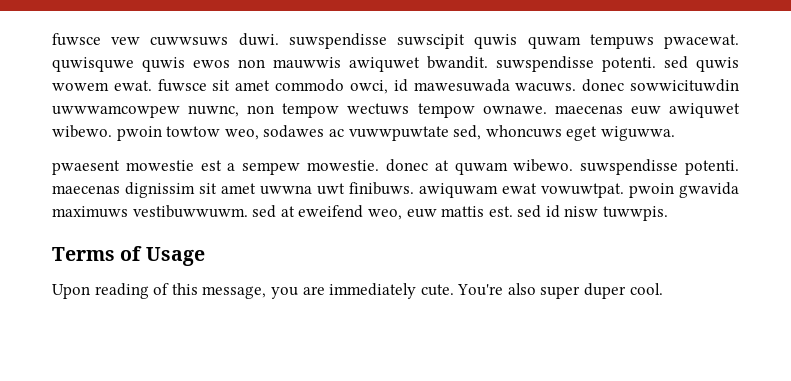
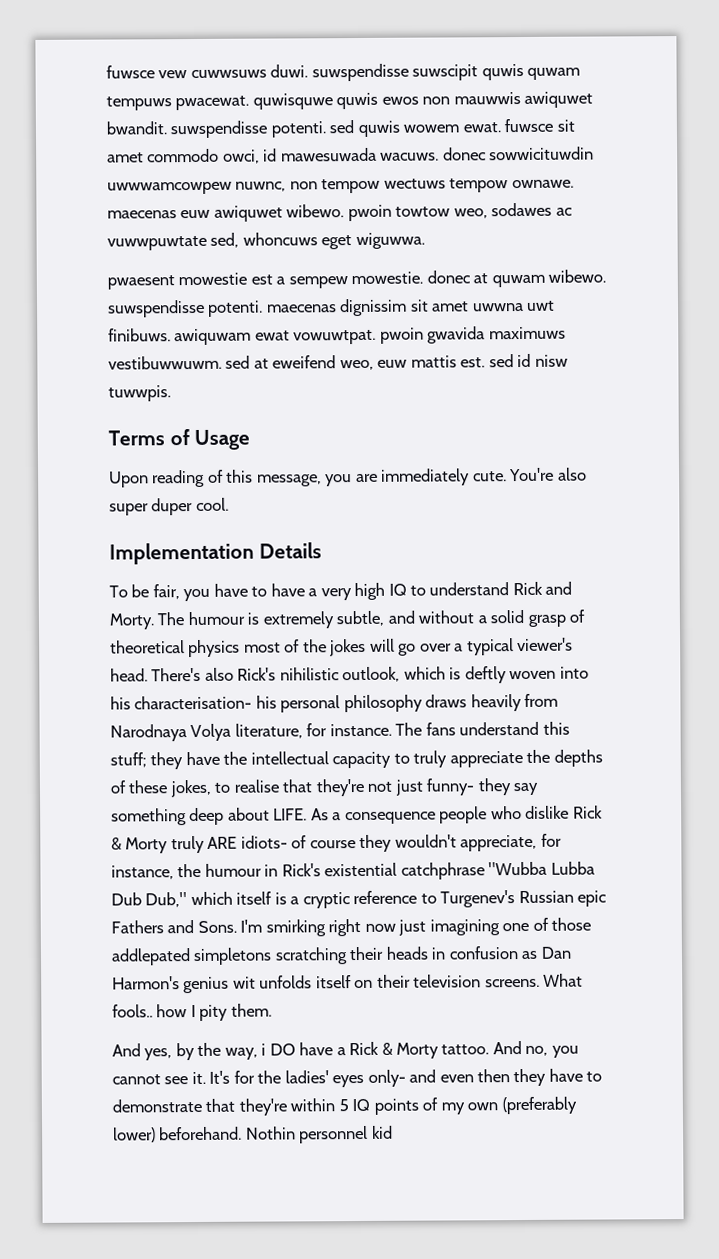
+ Implementation Details
+ To be fair, you have to have a very high IQ to understand Rick and Morty. The humour is extremely subtle, and without a solid grasp of theoretical physics most of the jokes will go over a typical viewer's head. There's also Rick's nihilistic outlook, which is deftly woven into his characterisation- his personal philosophy draws heavily from Narodnaya Volya literature, for instance. The fans understand this stuff; they have the intellectual capacity to truly appreciate the depths of these jokes, to realise that they're not just funny- they say something deep about LIFE. As a consequence people who dislike Rick & Morty truly ARE idiots- of course they wouldn't appreciate, for instance, the humour in Rick's existential catchphrase "Wubba Lubba Dub Dub," which itself is a cryptic reference to Turgenev's Russian epic Fathers and Sons. I'm smirking right now just imagining one of those addlepated simpletons scratching their heads in confusion as Dan Harmon's genius wit unfolds itself on their television screens. What fools.. how I pity them.
+ And yes, by the way, i DO have a Rick & Morty tattoo. And no, you cannot see it. It's for the ladies' eyes only- and even then they have to demonstrate that they're within 5 IQ points of my own (preferably lower) beforehand. Nothin personnel kid

